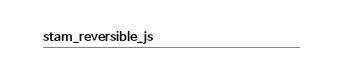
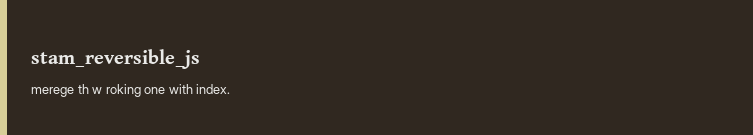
+ merege th w roking one with index.

